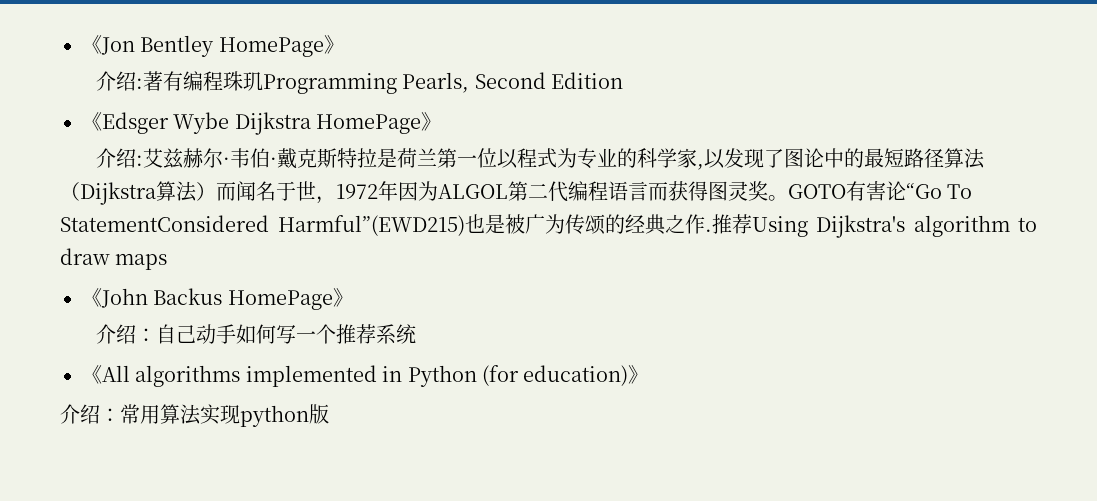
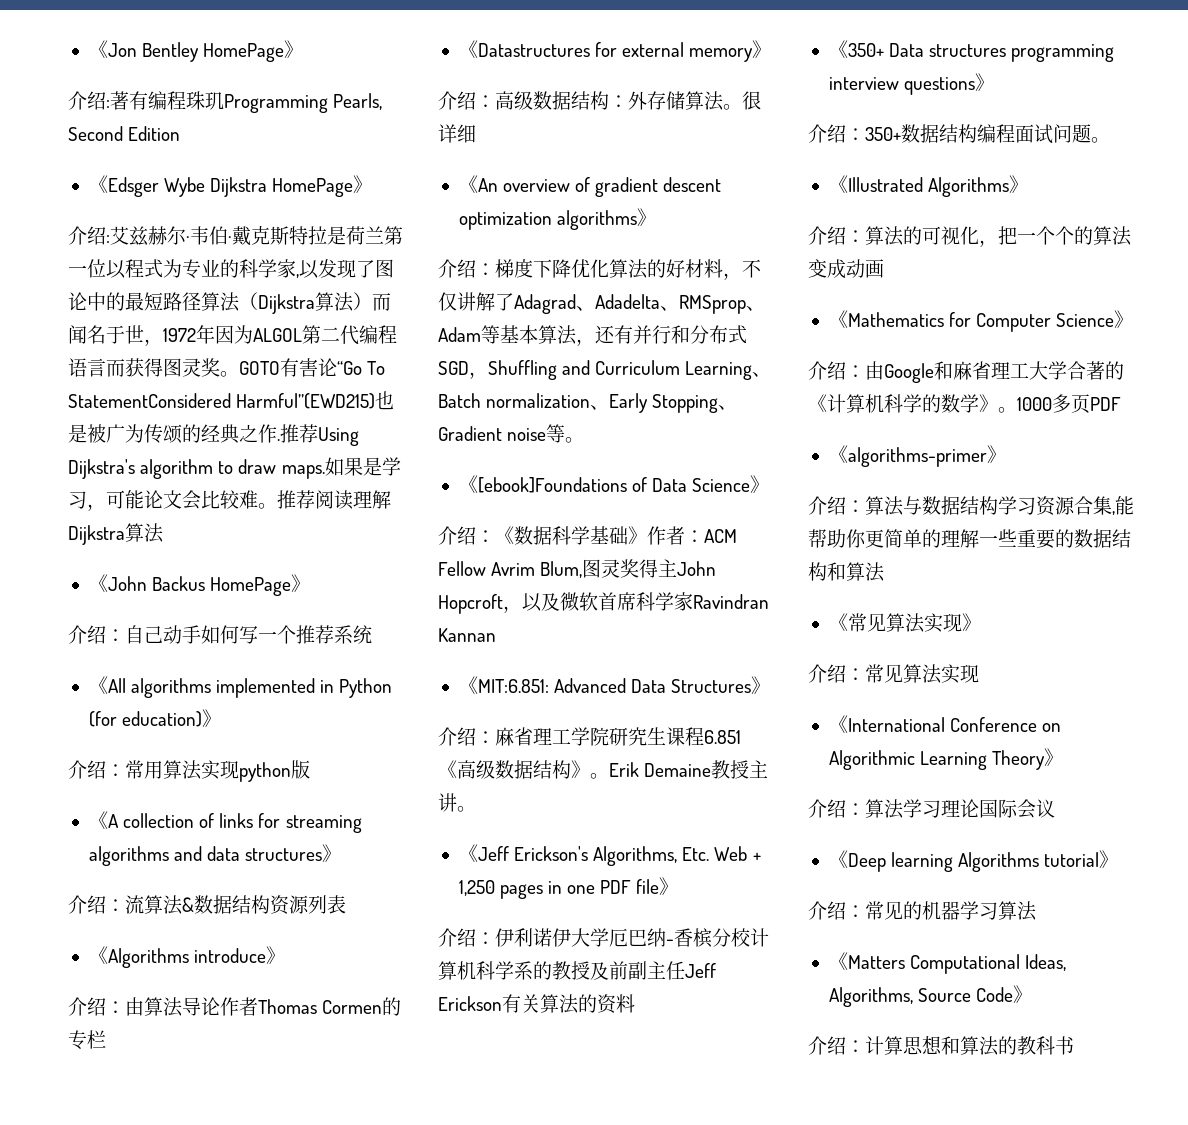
- 推荐Using Dijkstra's algorithm to draw maps
+ 推荐Using Dijkstra's algorithm to draw maps.如果是学习，可能论文会比较难。推荐阅读理解Dijkstra算法
+ 《A collection of links for streaming algorithms and data structures》
+ 介绍：流算法&数据结构资源列表
+ 《Algorithms introduce》
+ 介绍：由算法导论作者Thomas Cormen的专栏
+ 《Datastructures for external memory》
+ 介绍：高级数据结构：外存储算法。很详细
+ 《An overview of gradient descent optimization algorithms》
+ 介绍：梯度下降优化算法的好材料，不仅讲解了Adagrad、Adadelta、RMSprop、Adam等基本算法，还有并行和分布式SGD，Shuffling and Curriculum Learning、Batch normalization、Early Stopping、Gradient noise等。
+ 《[ebook]Foundations of Data Science》
+ 介绍：《数据科学基础》作者：ACM Fellow Avrim Blum,图灵奖得主John Hopcroft，以及微软首席科学家Ravindran Kannan
+ 《MIT:6.851: Advanced Data Structures》
+ 介绍：麻省理工学院研究生课程6.851《高级数据结构》。Erik Demaine教授主讲。
+ 《Jeff Erickson's Algorithms, Etc. Web + 1,250 pages in one PDF file》
+ 介绍：伊利诺伊大学厄巴纳-香槟分校计算机科学系的教授及前副主任Jeff Erickson有关算法的资料
+ 《350+ Data structures programming interview questions》
+ 介绍：350+数据结构编程面试问题。
+ 《Illustrated Algorithms》
+ 介绍：算法的可视化，把一个个的算法变成动画
+ 《Mathematics for Computer Science》
+ 介绍：由Google和麻省理工大学合著的《计算机科学的数学》。1000多页PDF
+ 《algorithms-primer》
+ 介绍：算法与数据结构学习资源合集,能帮助你更简单的理解一些重要的数据结构和算法
+ 《常见算法实现》
+ 介绍：常见算法实现
+ 《International Conference on Algorithmic Learning Theory》
+ 介绍：算法学习理论国际会议
+ 《Deep learning Algorithms tutorial》
+ 介绍：常见的机器学习算法
+ 《Matters Computational Ideas, Algorithms, Source Code》
+ 介绍：计算思想和算法的教科书

